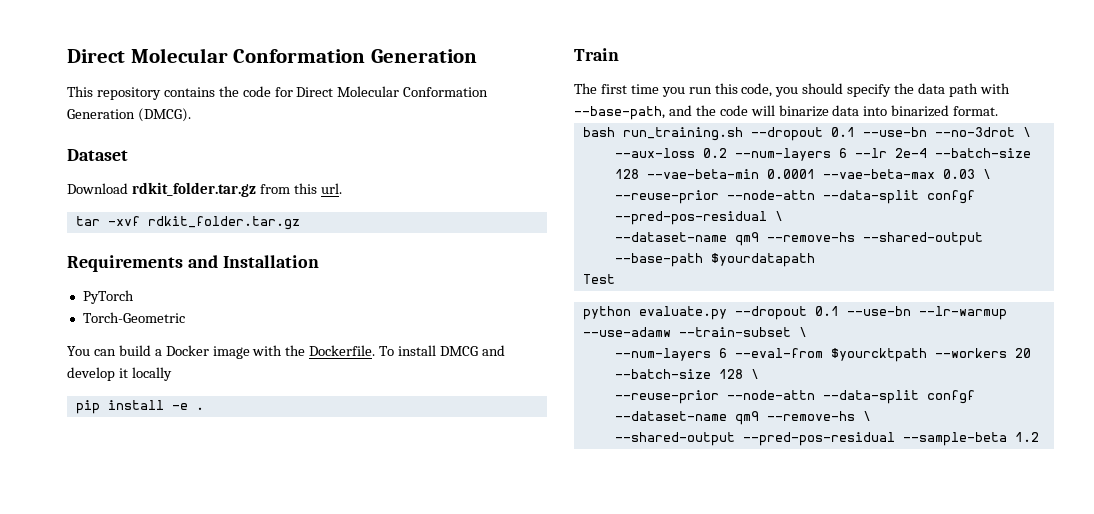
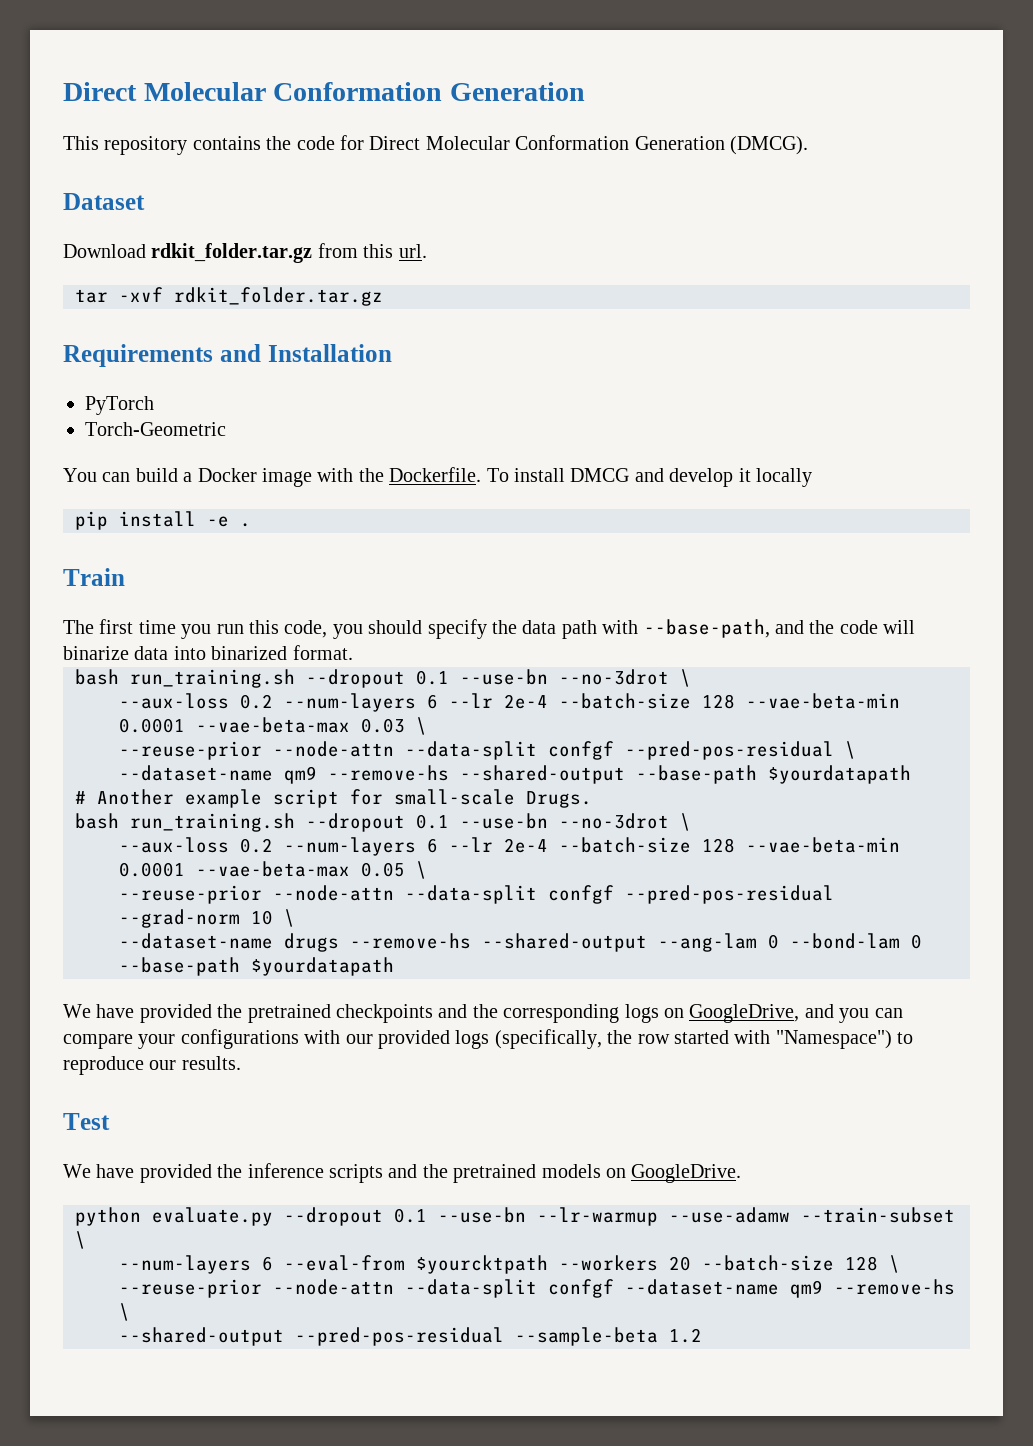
+ # Another example script for small-scale Drugs.
+ bash run_training.sh --dropout 0.1 --use-bn --no-3drot \
+ --aux-loss 0.2 --num-layers 6 --lr 2e-4 --batch-size 128 --vae-beta-min 0.0001 --vae-beta-max 0.05 \
+ --reuse-prior --node-attn --data-split confgf --pred-pos-residual --grad-norm 10 \
+ --dataset-name drugs --remove-hs --shared-output --ang-lam 0 --bond-lam 0 --base-path $yourdatapath
+ We have provided the pretrained checkpoints and the corresponding logs on GoogleDrive, and you can compare your configurations with our provided logs (specifically, the row started with "Namespace") to reproduce our results.
  Test
+ We have provided the inference scripts and the pretrained models on GoogleDrive.

